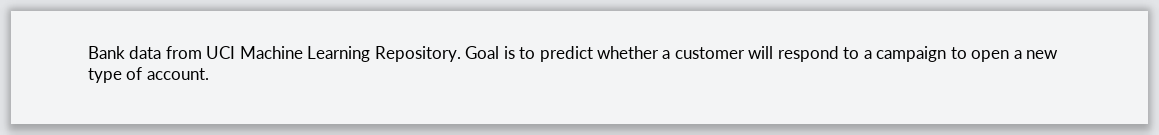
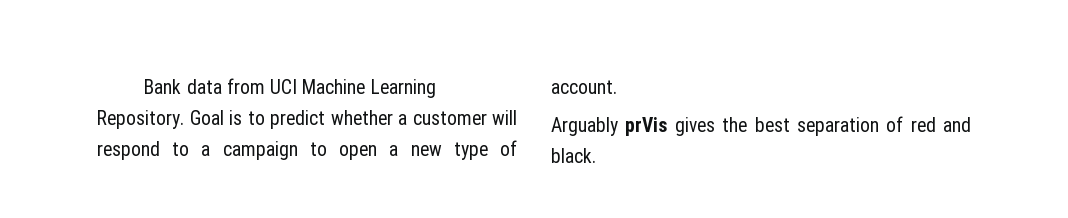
+ Arguably prVis gives the best separation of red and black.

